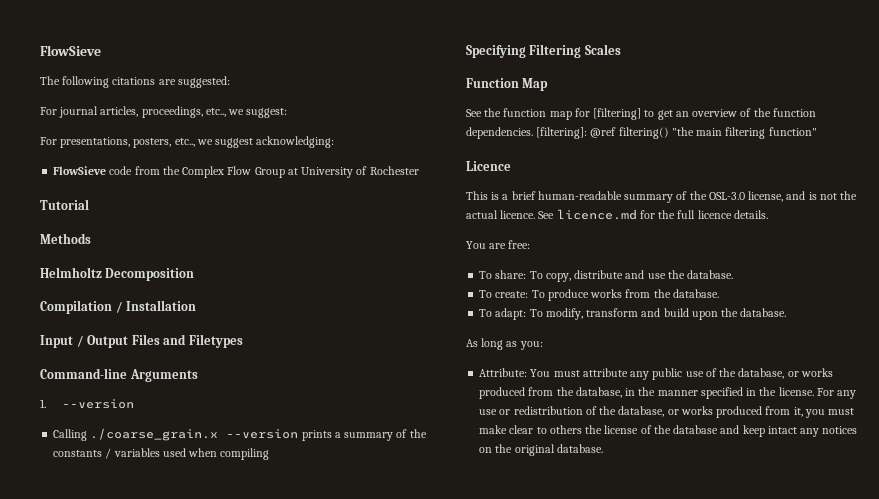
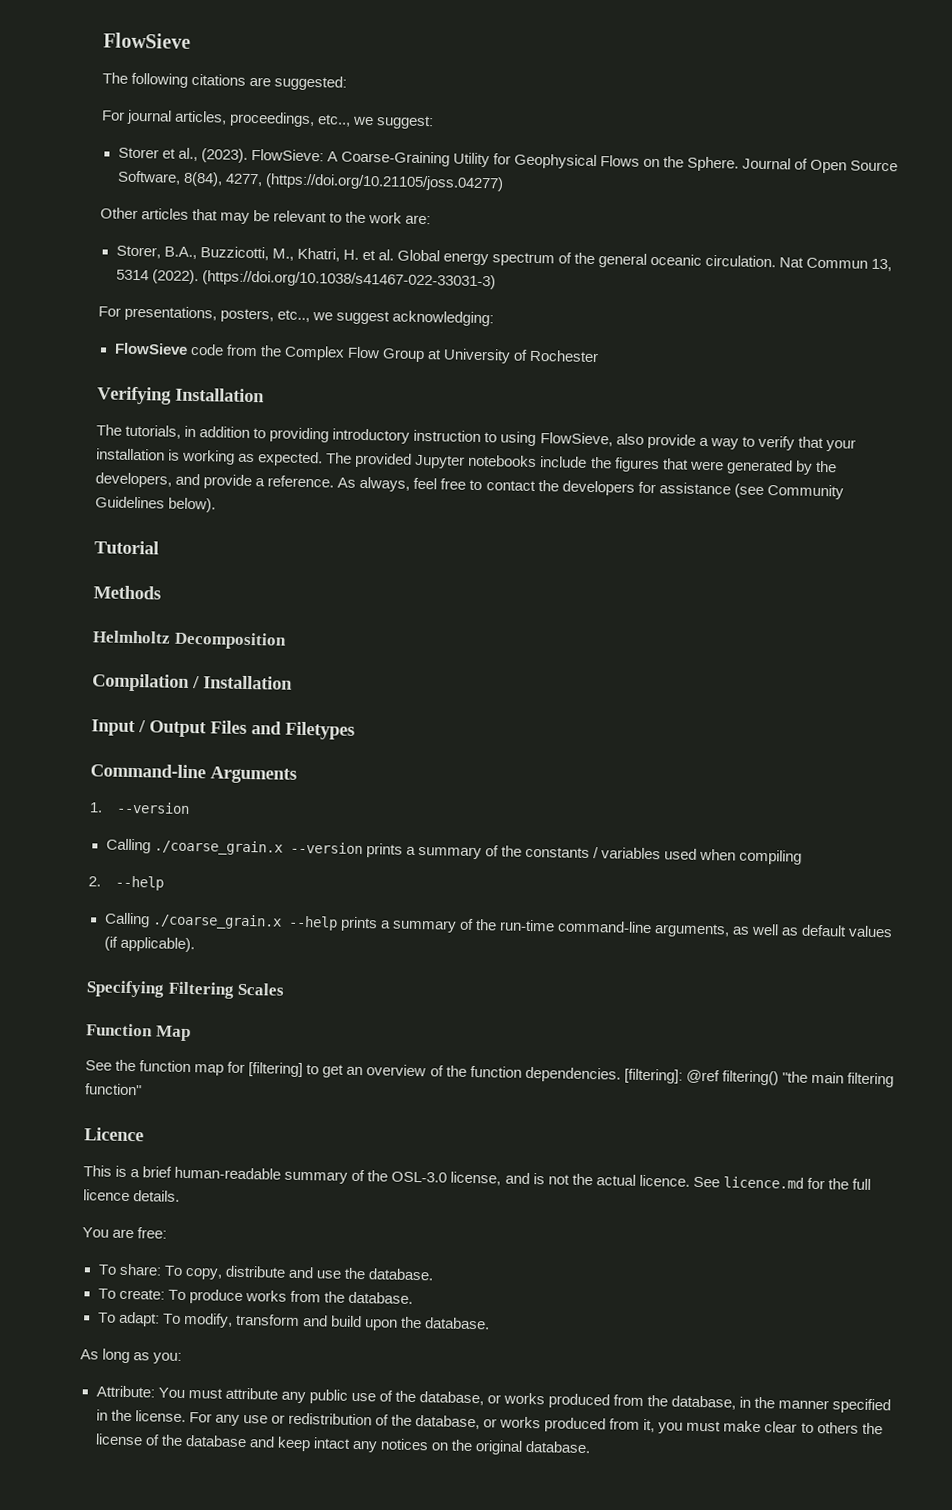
+ Storer et al., (2023). FlowSieve: A Coarse-Graining Utility for Geophysical Flows on the Sphere. Journal of Open Source Software, 8(84), 4277, (https://doi.org/10.21105/joss.04277)
+ Other articles that may be relevant to the work are:
+ Storer, B.A., Buzzicotti, M., Khatri, H. et al. Global energy spectrum of the general oceanic circulation. Nat Commun 13, 5314 (2022). (https://doi.org/10.1038/s41467-022-33031-3)
+ Verifying Installation
+ The tutorials, in addition to providing introductory instruction to using FlowSieve, also provide a way to verify that your installation is working as expected. The provided Jupyter notebooks include the figures that were generated by the developers, and provide a reference. As always, feel free to contact the developers for assistance (see Community Guidelines below).
+ 2. --help
+ Calling ./coarse_grain.x --help prints a summary of the run-time command-line arguments, as well as default values (if applicable).

